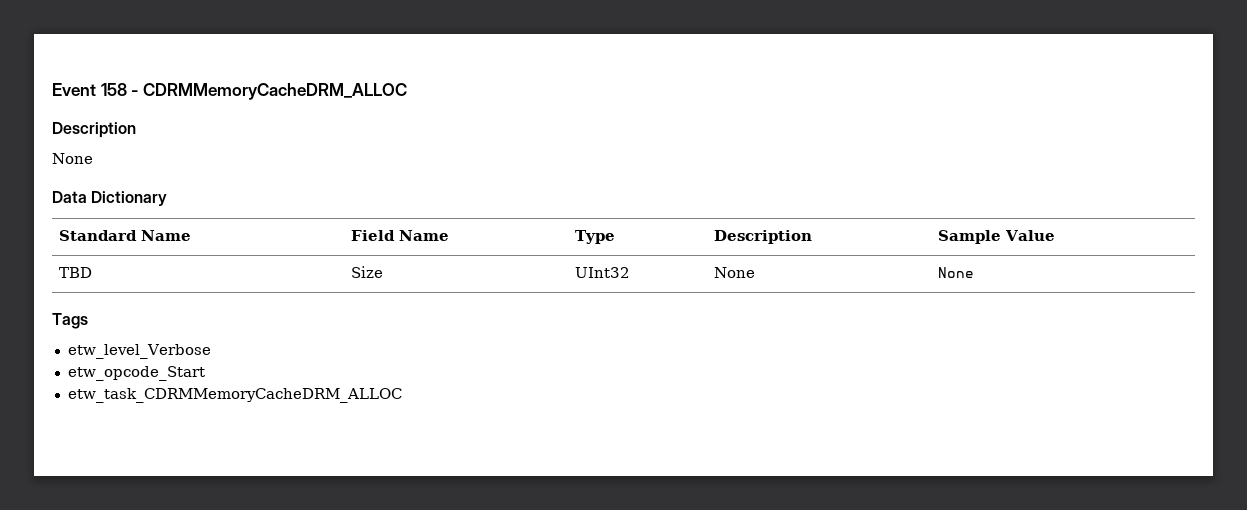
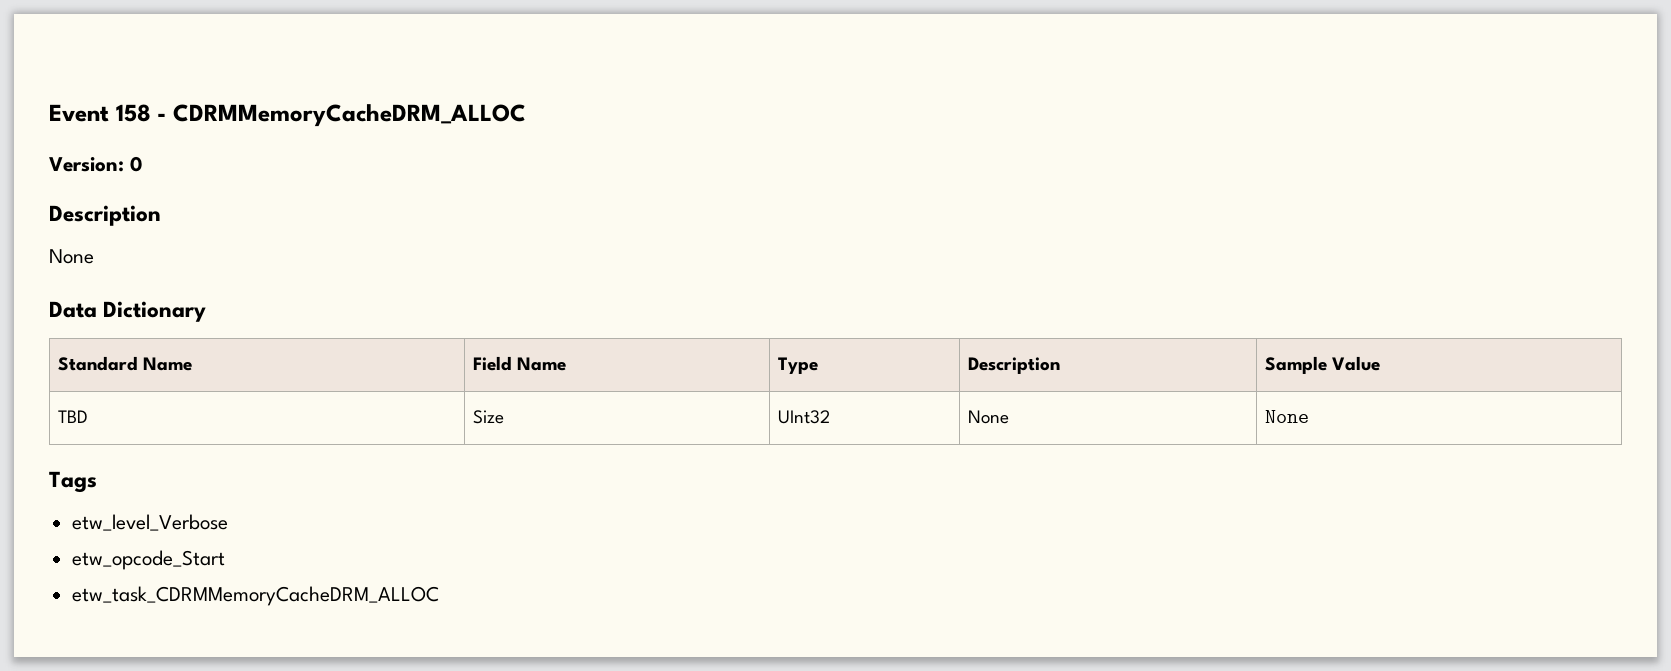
+ Version: 0

